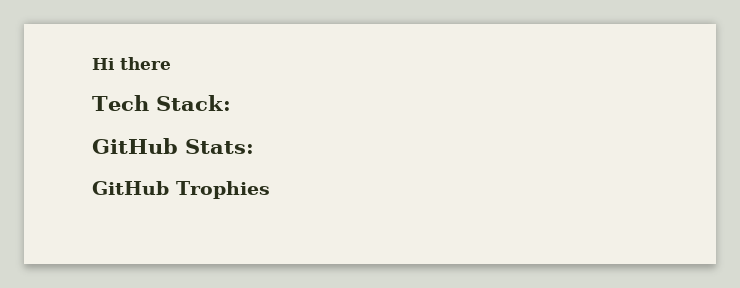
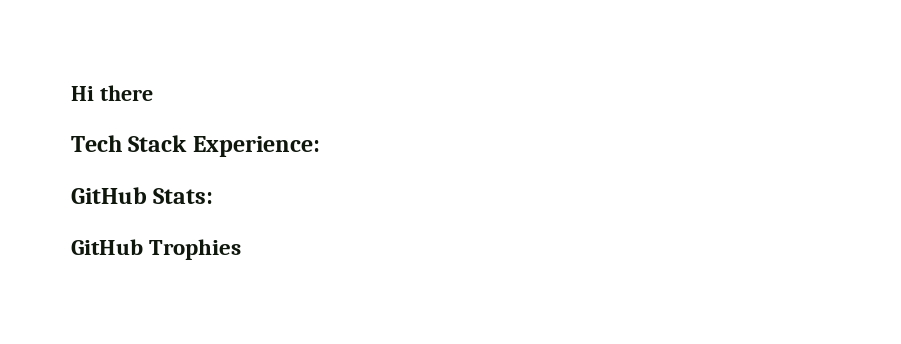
- Tech Stack:
+ Tech Stack Experience:

